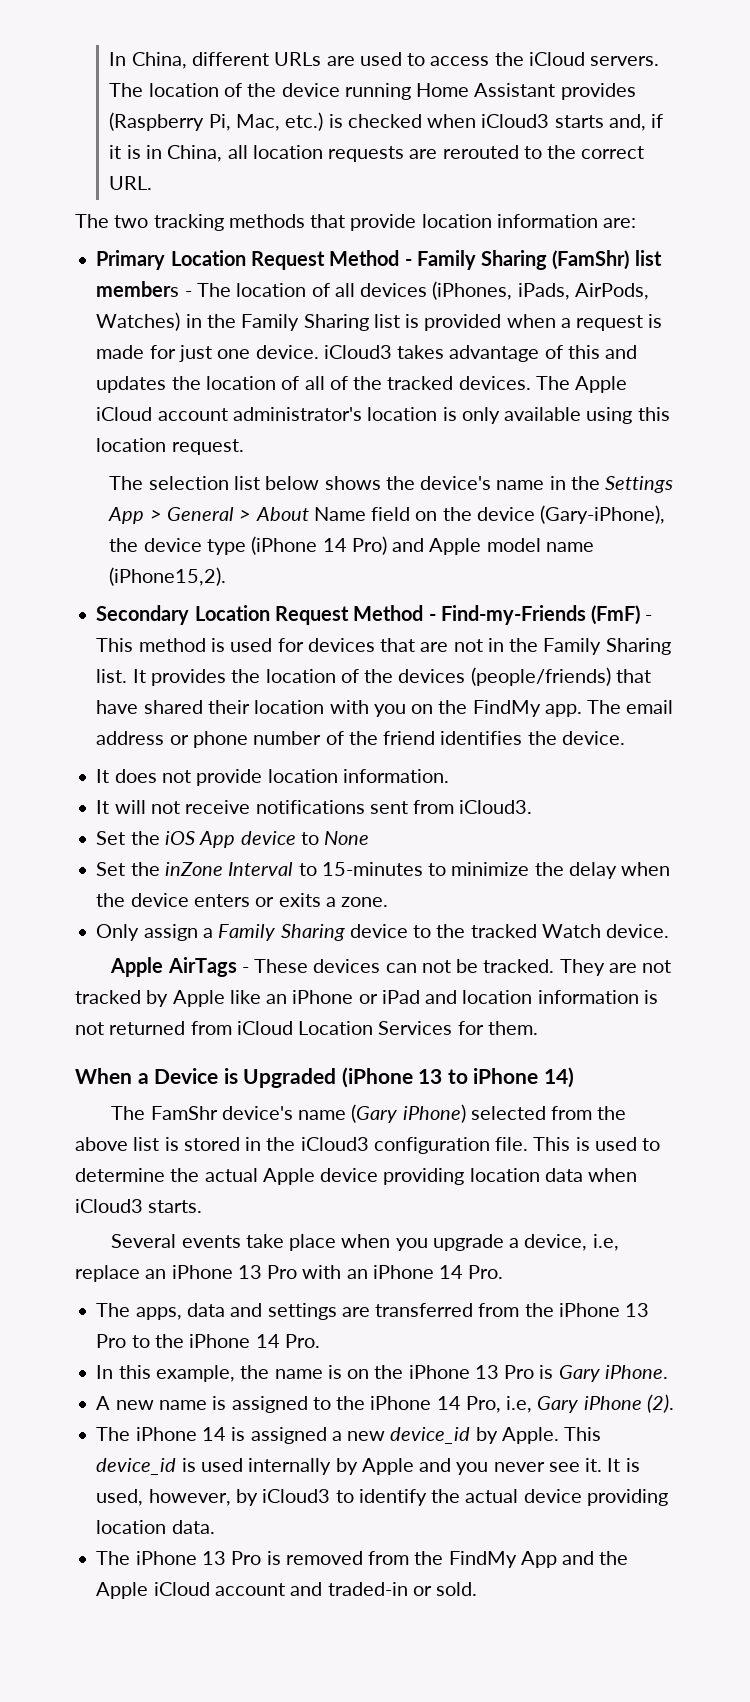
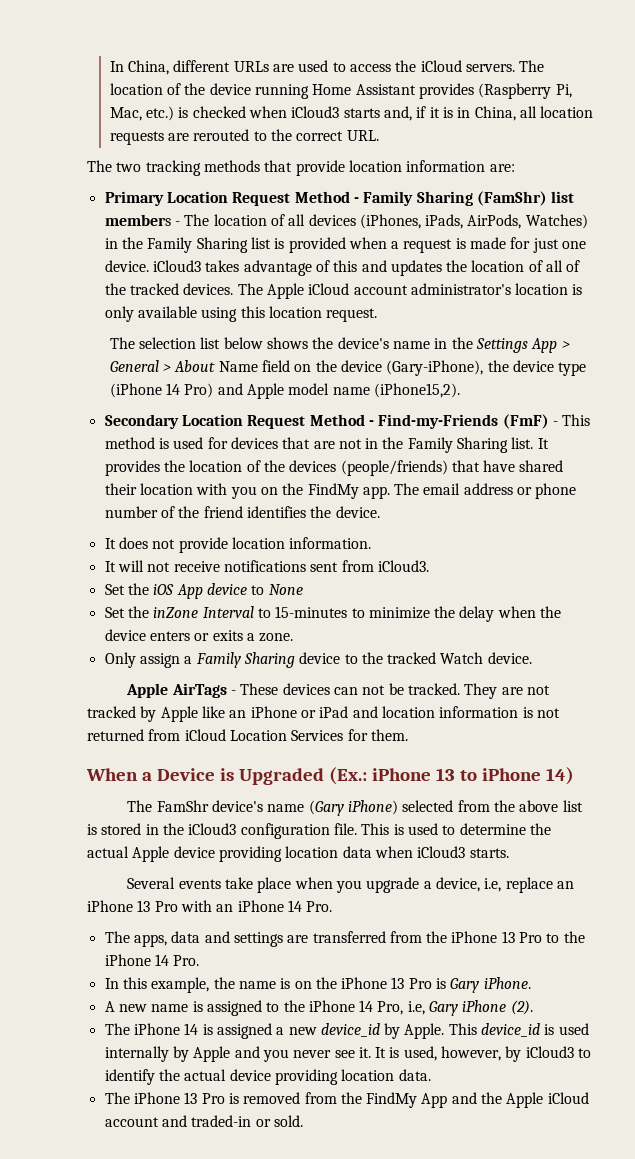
- When a Device is Upgraded (iPhone 13 to iPhone 14)
+ When a Device is Upgraded (Ex.: iPhone 13 to iPhone 14)

